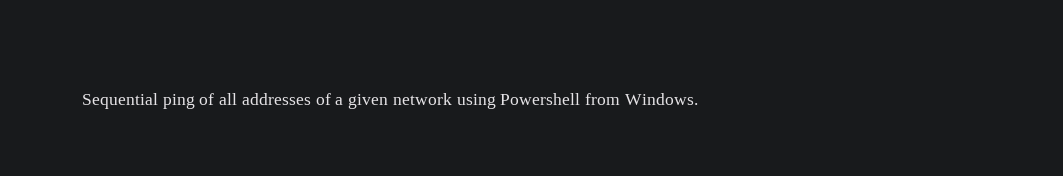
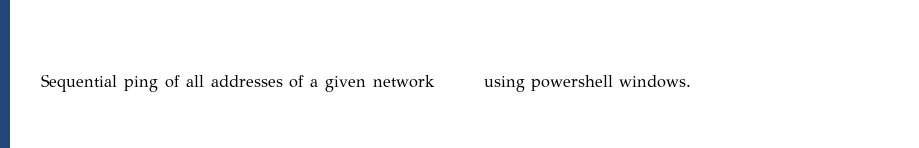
- Sequential ping of all addresses of a given network using Powershell from Windows.
+ Sequential ping of all addresses of a given network using powershell windows.

